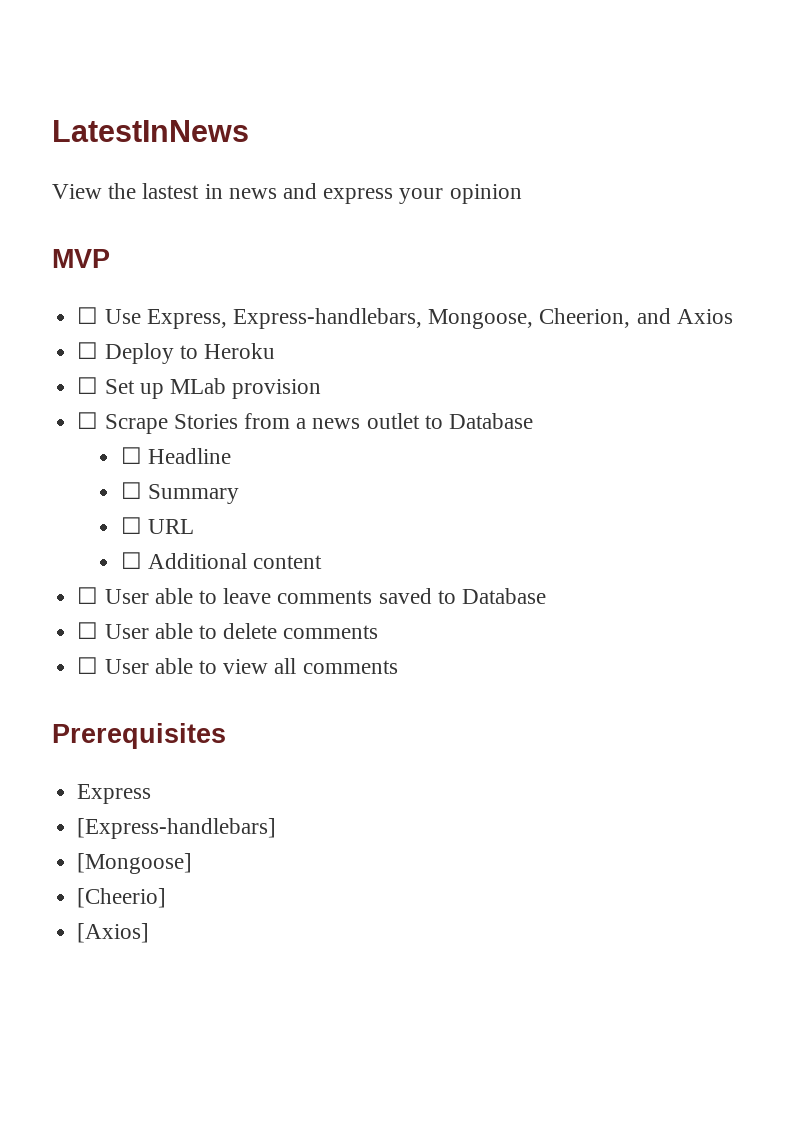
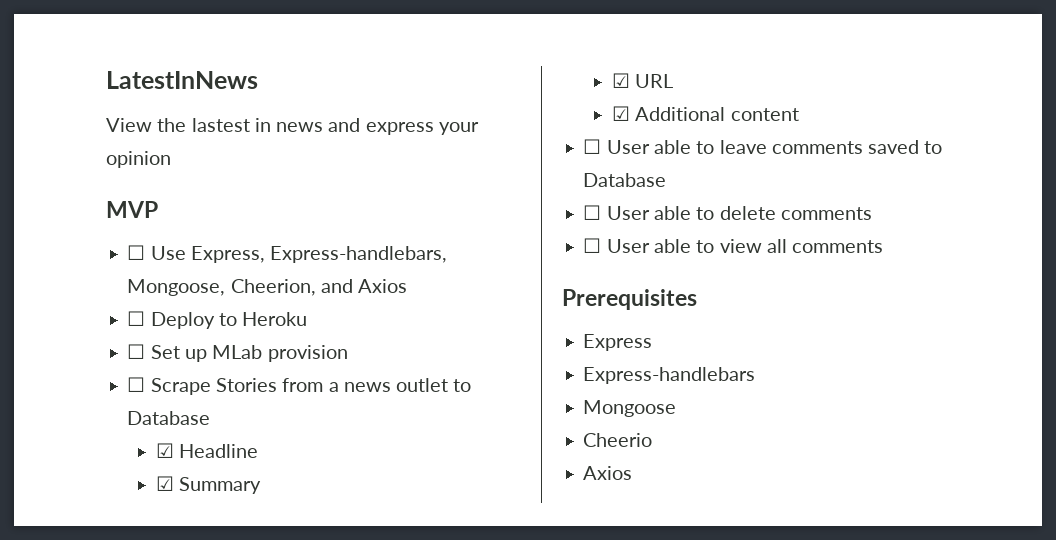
- ☐ Headline
+ ☑ Headline
- ☐ Summary
+ ☑ Summary
- ☐ URL
+ ☑ URL
- ☐ Additional content
+ ☑ Additional content
- [Express-handlebars]
- [Mongoose]
- [Cheerio]
- [Axios]
+ Express-handlebars
+ Mongoose
+ Cheerio
+ Axios

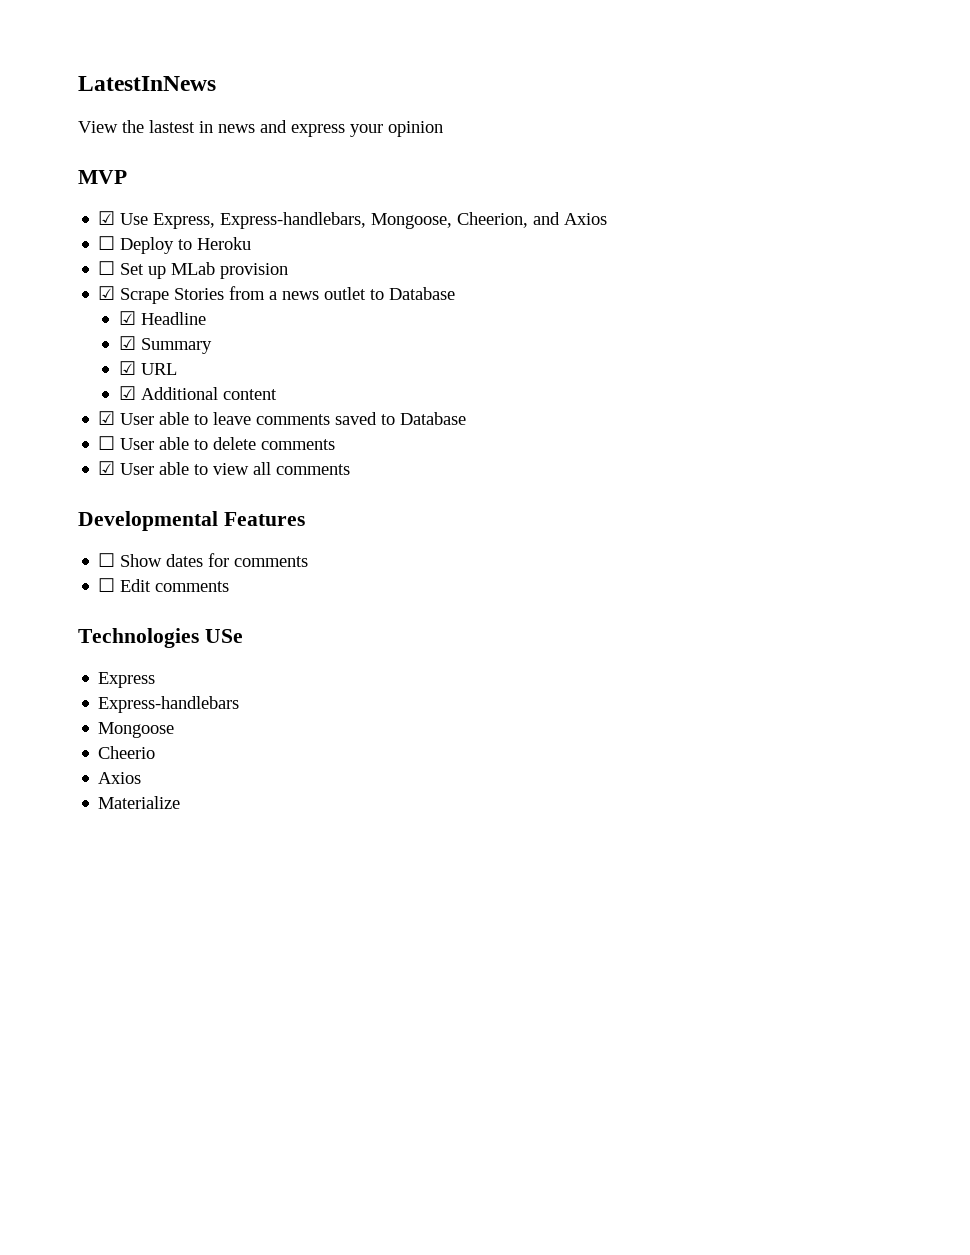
- ☐ Use Express, Express-handlebars, Mongoose, Cheerion, and Axios
+ ☑ Use Express, Express-handlebars, Mongoose, Cheerion, and Axios
- ☐ Scrape Stories from a news outlet to Database
+ ☑ Scrape Stories from a news outlet to Database
- ☐ User able to leave comments saved to Database
+ ☑ User able to leave comments saved to Database
- ☐ User able to view all comments
+ ☑ User able to view all comments
- Prerequisites
+ Developmental Features
+ ☐ Show dates for comments
+ ☐ Edit comments
+ Technologies USe
+ Materialize

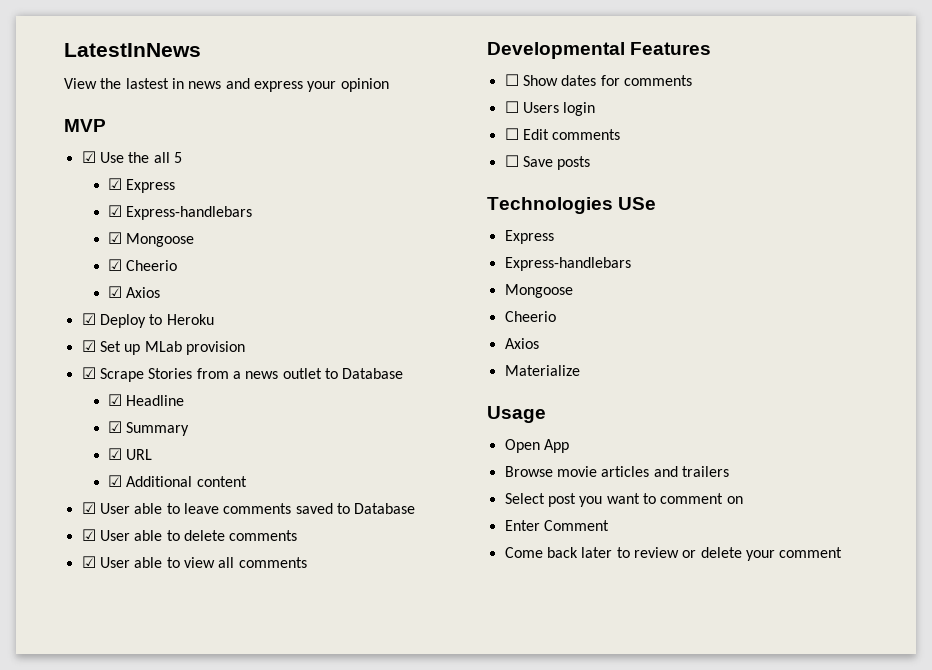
- ☑ Use Express, Express-handlebars, Mongoose, Cheerion, and Axios
- ☐ Deploy to Heroku
+ ☑ Use the all 5
+ ☑ Express
+ ☑ Express-handlebars
+ ☑ Mongoose
+ ☑ Cheerio
+ ☑ Axios
+ ☑ Deploy to Heroku
- ☐ Set up MLab provision
+ ☑ Set up MLab provision
- ☐ User able to delete comments
+ ☑ User able to delete comments
+ ☐ Users login
+ ☐ Save posts
+ Usage
+ Open App
+ Browse movie articles and trailers
+ Select post you want to comment on
+ Enter Comment
+ Come back later to review or delete your comment

